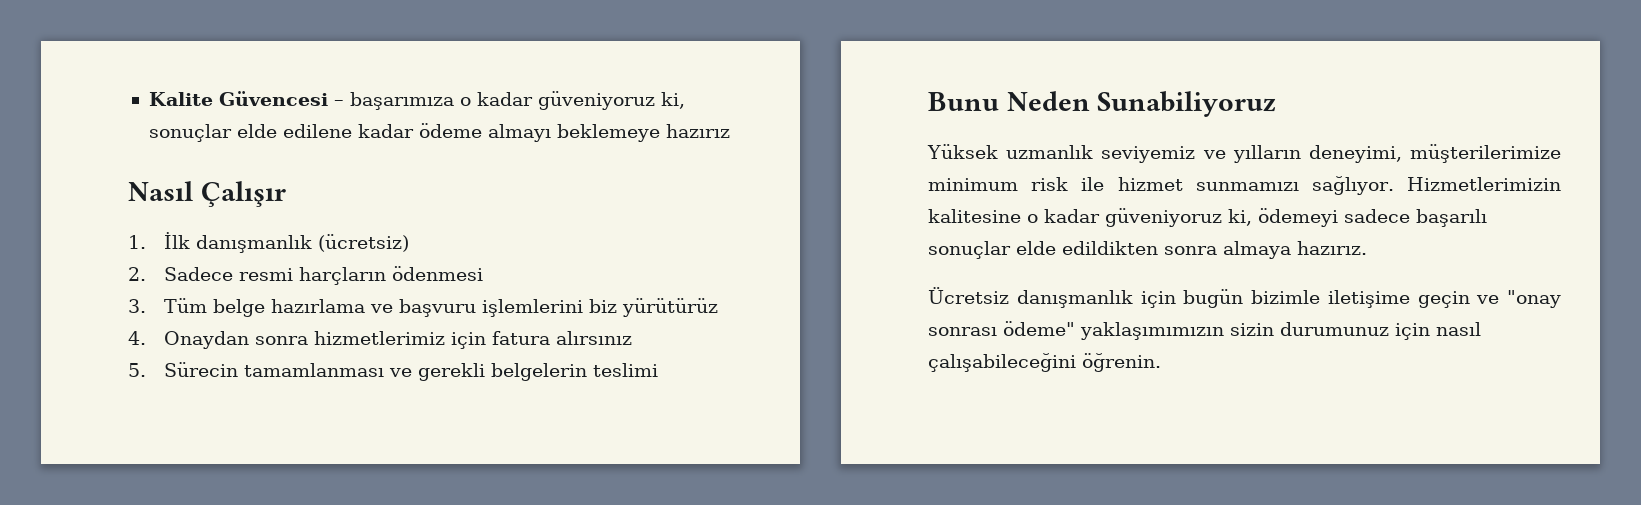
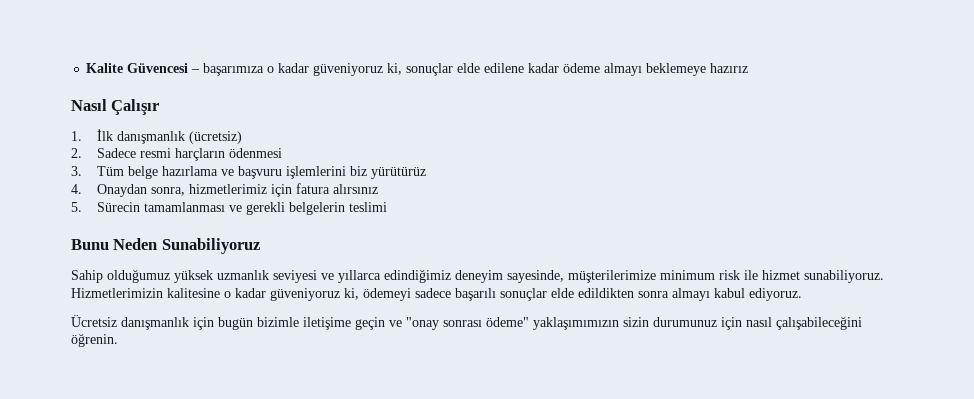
- 4. Onaydan sonra hizmetlerimiz için fatura alırsınız
+ 4. Onaydan sonra, hizmetlerimiz için fatura alırsınız
- Yüksek uzmanlık seviyemiz ve yılların deneyimi, müşterilerimize minimum risk ile hizmet sunmamızı sağlıyor.
+ Sahip olduğumuz yüksek uzmanlık seviyesi ve yıllarca edindiğimiz deneyim sayesinde, müşterilerimize minimum risk ile hizmet sunabiliyoruz.
- Hizmetlerimizin kalitesine o kadar güveniyoruz ki, ödemeyi sadece başarılı sonuçlar elde edildikten sonra almaya hazırız.
+ Hizmetlerimizin kalitesine o kadar güveniyoruz ki, ödemeyi sadece başarılı sonuçlar elde edildikten sonra almayı kabul ediyoruz.

